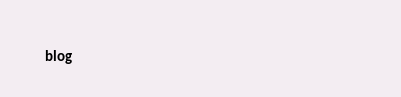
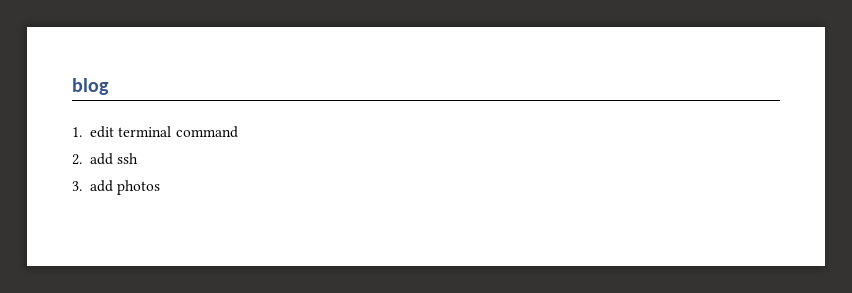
+ 1. edit terminal command
+ 2. add ssh
+ 3. add photos

